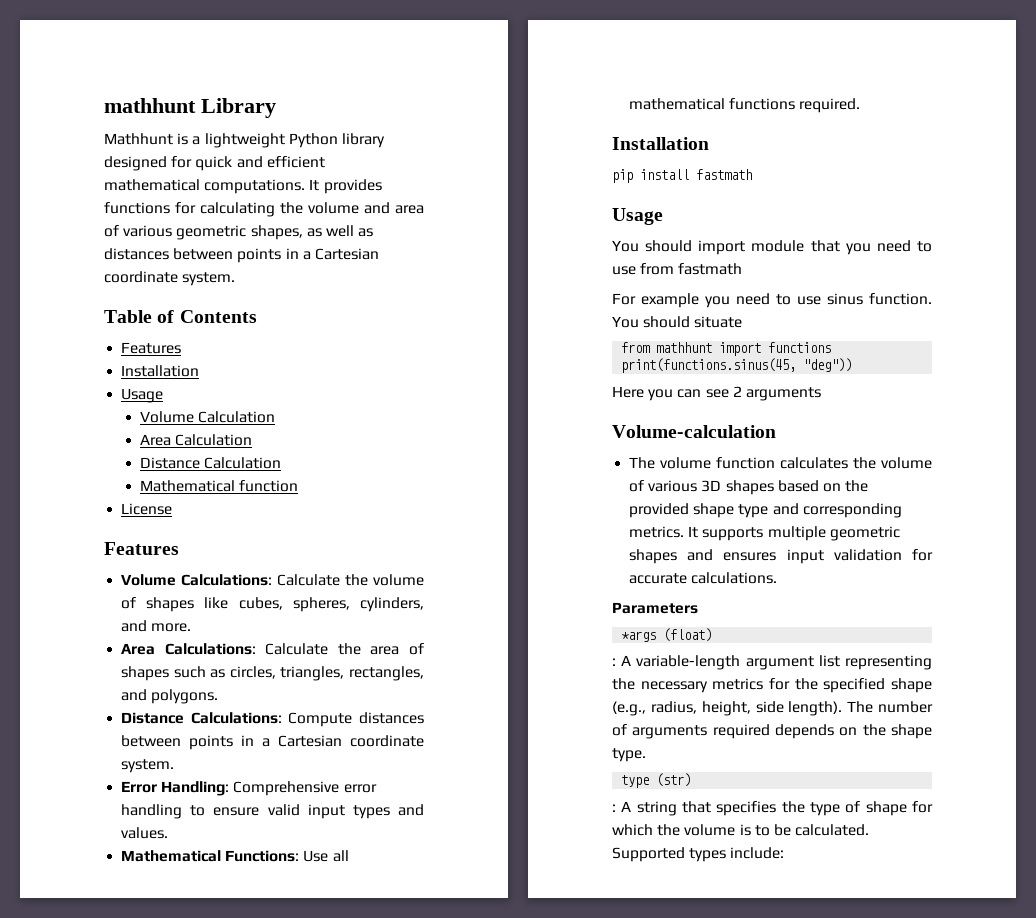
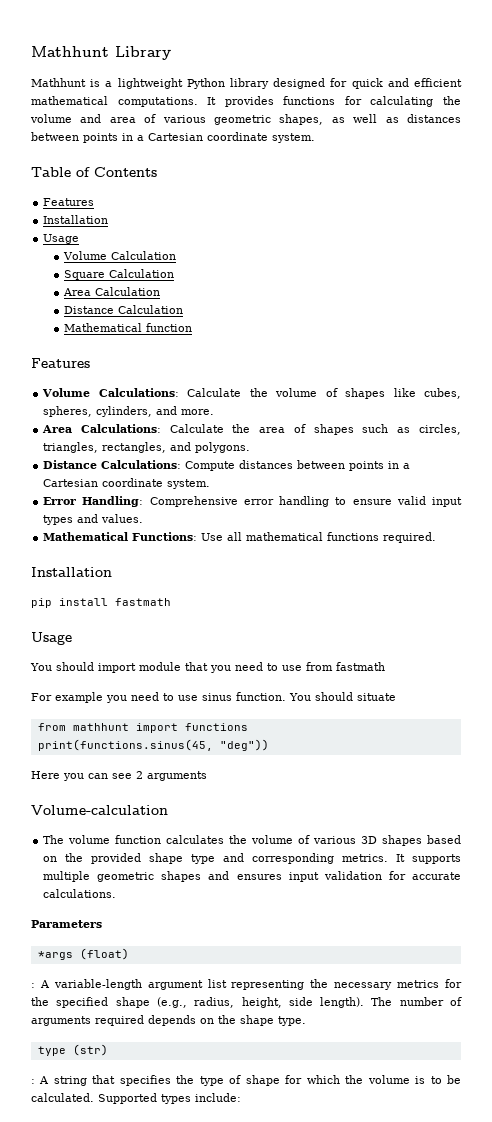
- mathhunt Library
+ Mathhunt Library
+ Square Calculation
- License

